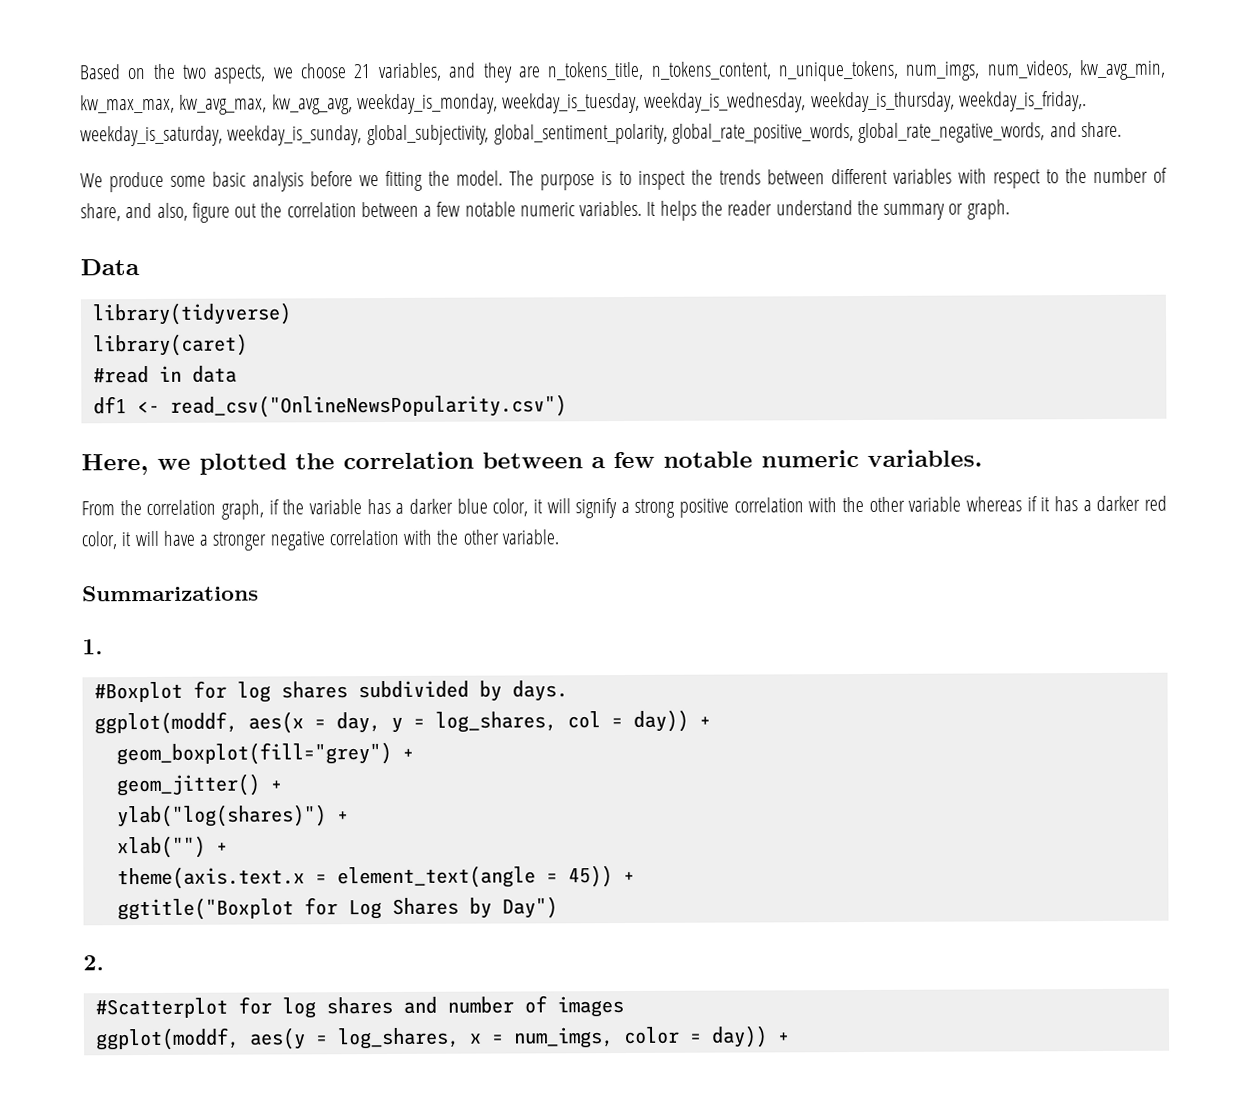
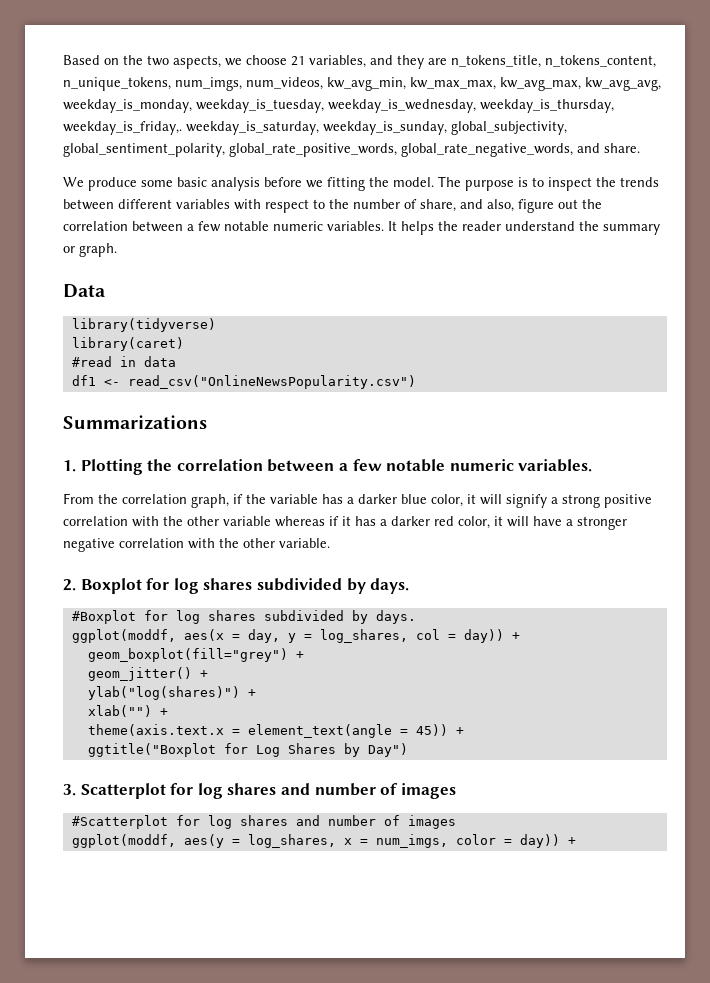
- Here, we plotted the correlation between a few notable numeric variables.
+ Summarizations
+ 1. Plotting the correlation between a few notable numeric variables.
- Summarizations
- 1.
+ 2. Boxplot for log shares subdivided by days.
- 2.
+ 3. Scatterplot for log shares and number of images

